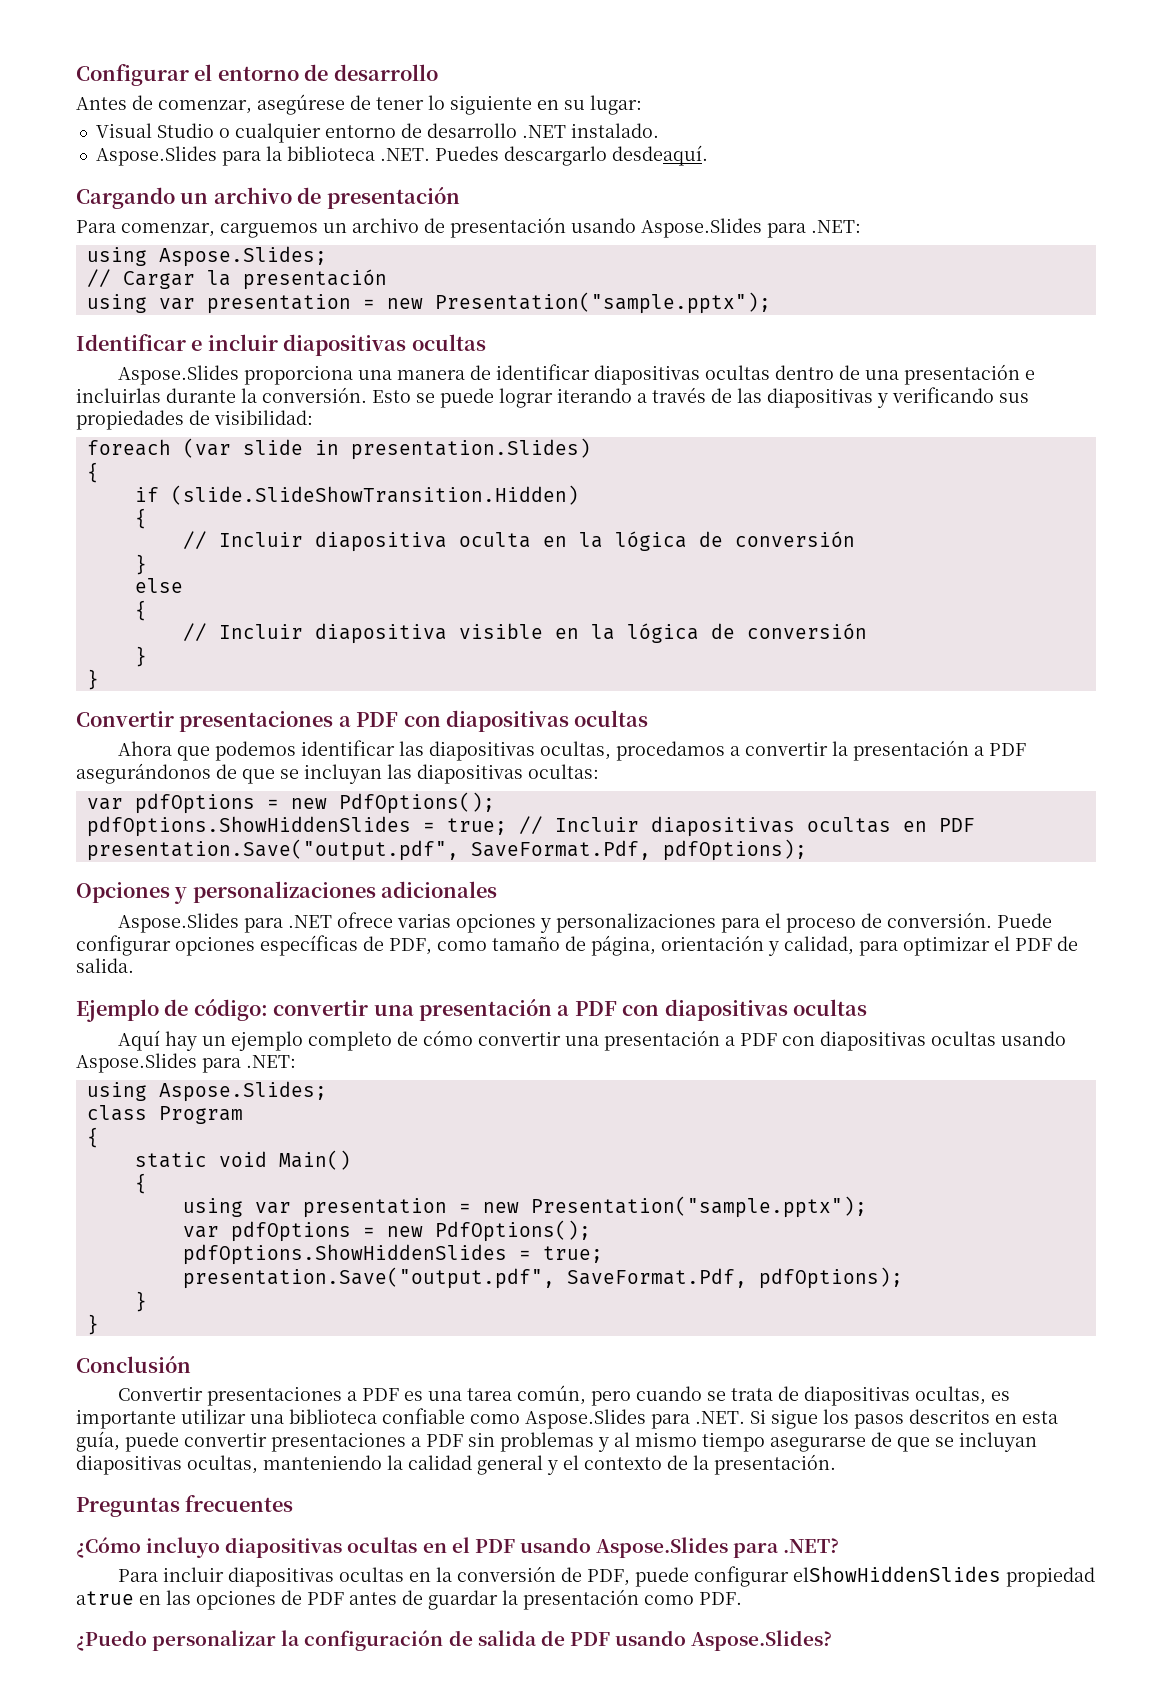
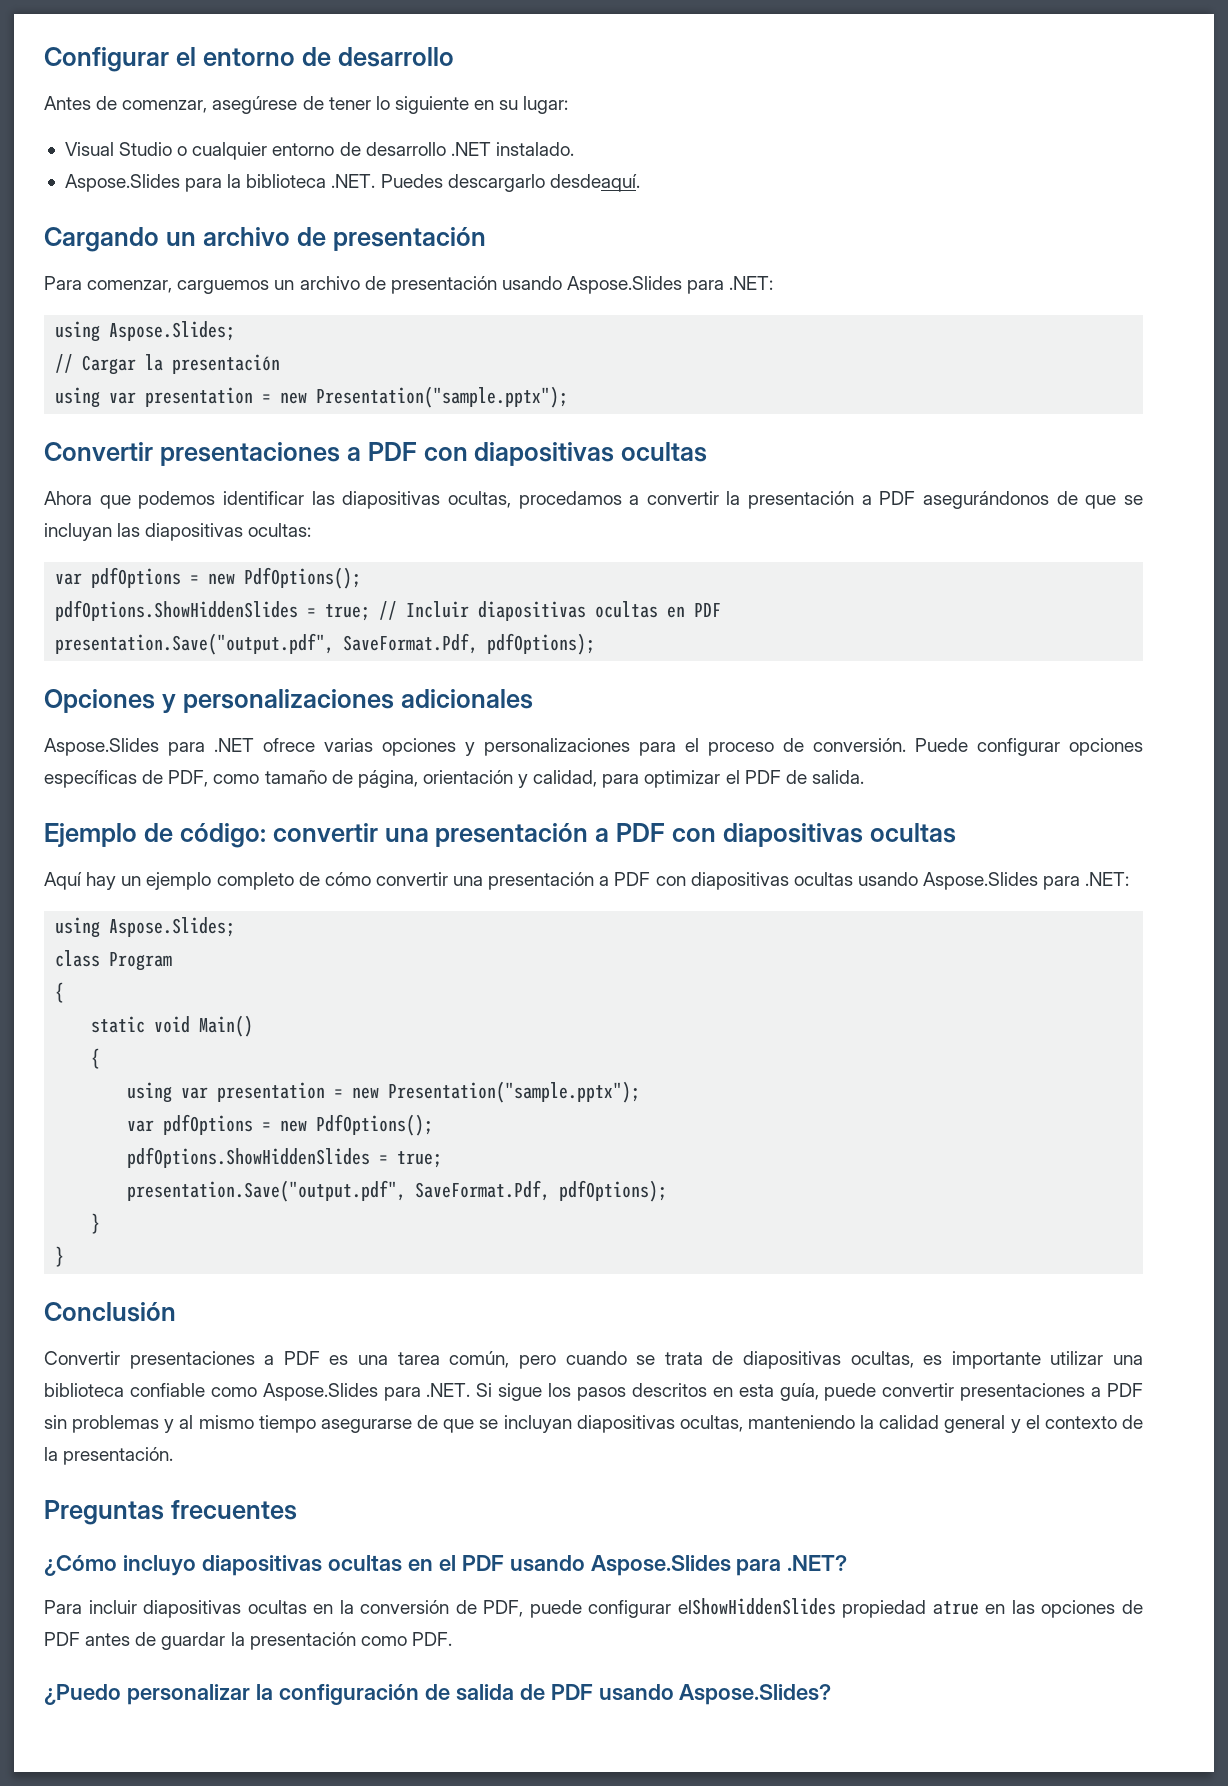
- Identificar e incluir diapositivas ocultas
- Aspose.Slides proporciona una manera de identificar diapositivas ocultas dentro de una presentación e incluirlas durante la conversión. Esto se puede lograr iterando a través de las diapositivas y verificando sus propiedades de visibilidad:
- foreach (var slide in presentation.Slides)
- {
- if (slide.SlideShowTransition.Hidden)
- {
- // Incluir diapositiva oculta en la lógica de conversión
- }
- else
- {
- // Incluir diapositiva visible en la lógica de conversión
- }
- }

